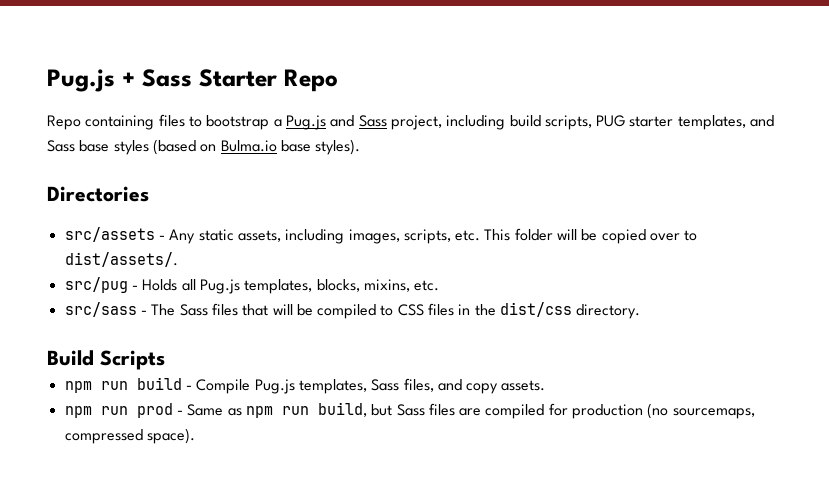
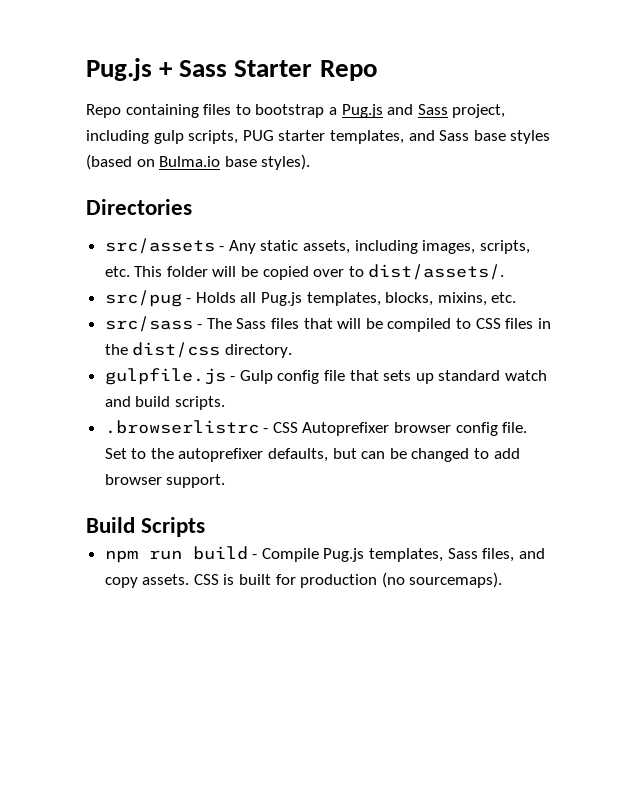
- Repo containing files to bootstrap a Pug.js and Sass project, including build scripts, PUG starter templates, and Sass base styles (based on Bulma.io base styles).
+ Repo containing files to bootstrap a Pug.js and Sass project, including gulp scripts, PUG starter templates, and Sass base styles (based on Bulma.io base styles).
+ gulpfile.js - Gulp config file that sets up standard watch and build scripts.
+ .browserlistrc - CSS Autoprefixer browser config file. Set to the autoprefixer defaults, but can be changed to add browser support.
- npm run build - Compile Pug.js templates, Sass files, and copy assets.
- npm run prod - Same as npm run build, but Sass files are compiled for production (no sourcemaps, compressed space).
+ npm run build - Compile Pug.js templates, Sass files, and copy assets. CSS is built for production (no sourcemaps).

